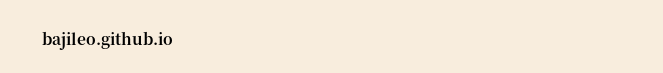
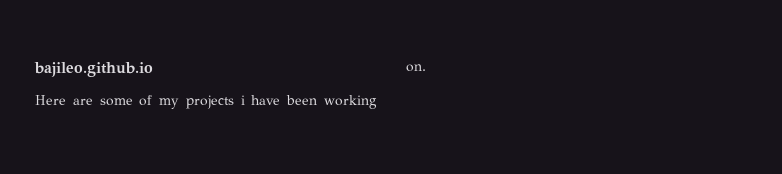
+ Here are some of my projects i have been working on.

